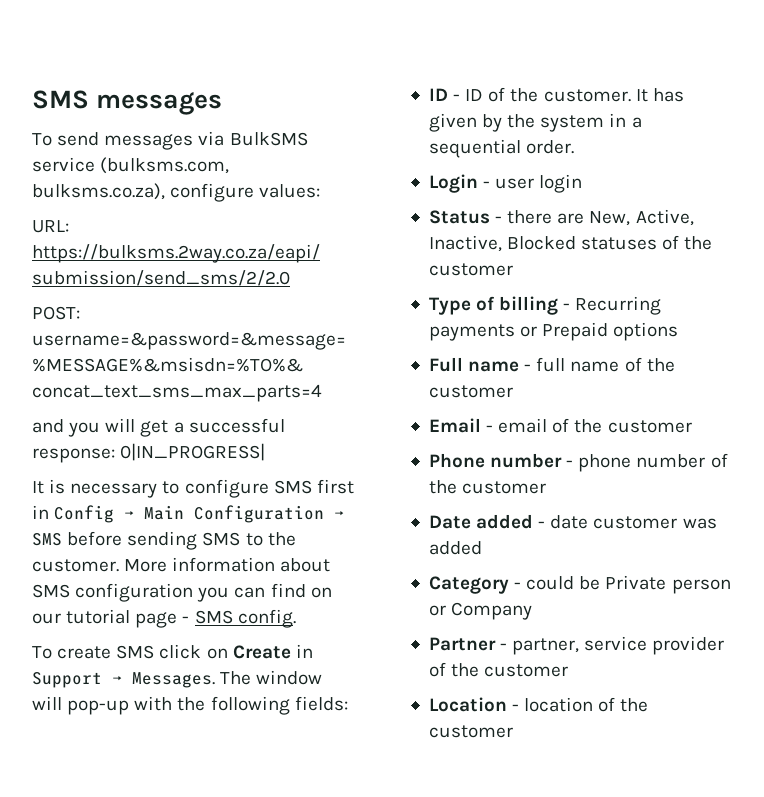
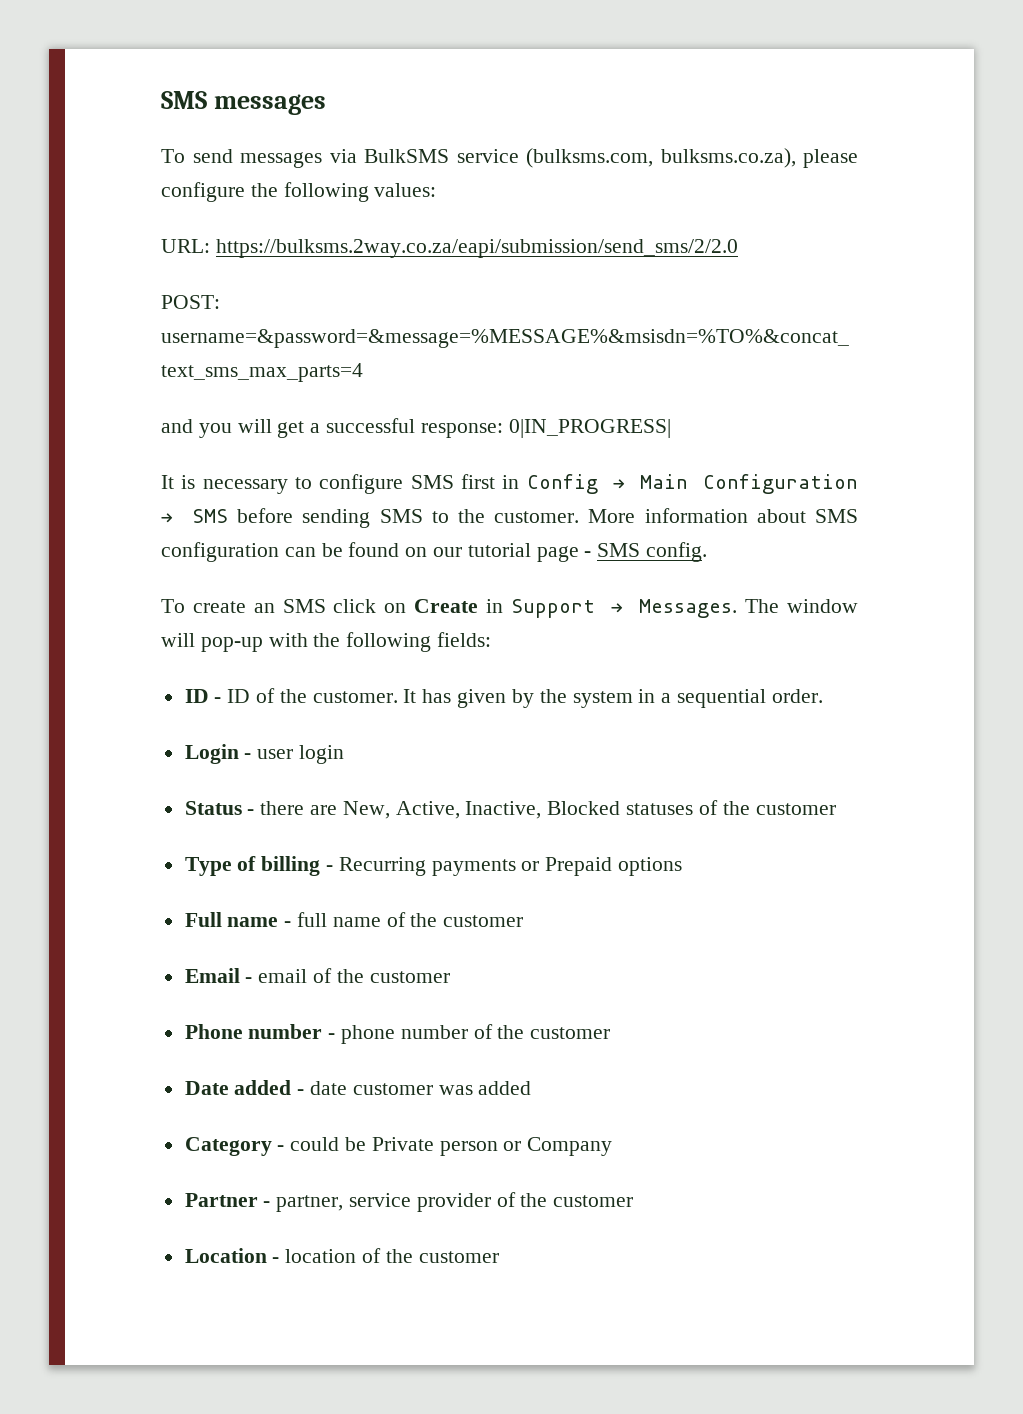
- To send messages via BulkSMS service (bulksms.com, bulksms.co.za), configure values:
+ To send messages via BulkSMS service (bulksms.com, bulksms.co.za), please configure the following values:
- More information about SMS configuration you can find on our tutorial page - SMS config.
+ More information about SMS configuration can be found on our tutorial page - SMS config.
- To create SMS click on Create in Support → Messages.
+ To create an SMS click on Create in Support → Messages.

